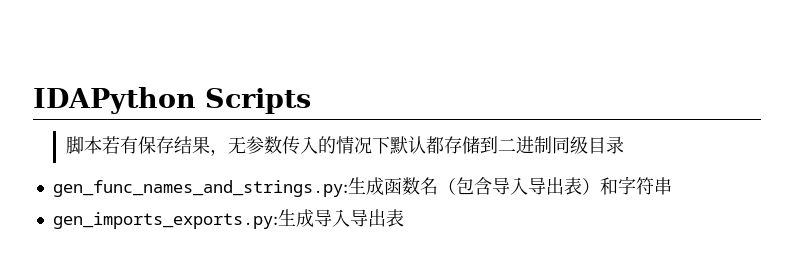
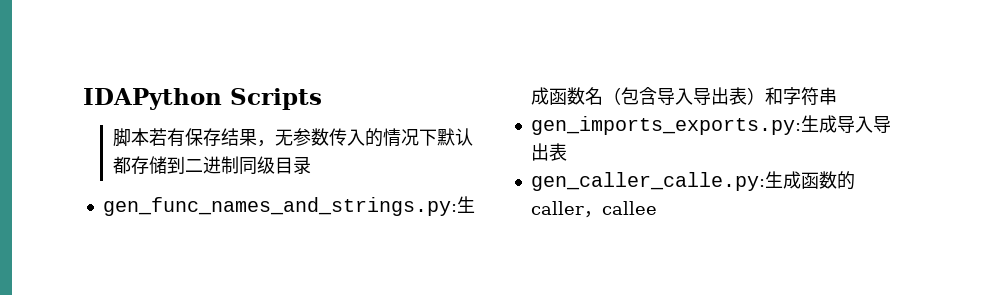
+ gen_caller_calle.py:生成函数的caller，callee

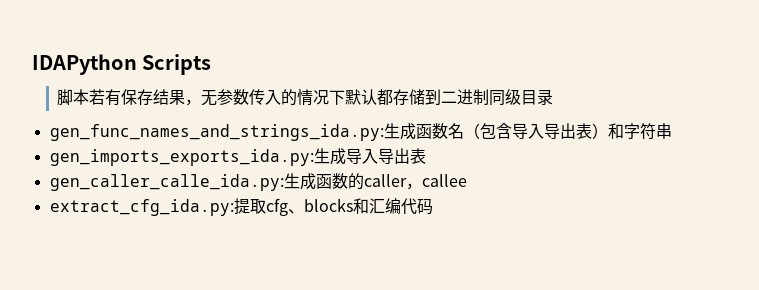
- gen_func_names_and_strings.py:生成函数名（包含导入导出表）和字符串
+ gen_func_names_and_strings_ida.py:生成函数名（包含导入导出表）和字符串
- gen_imports_exports.py:生成导入导出表
+ gen_imports_exports_ida.py:生成导入导出表
- gen_caller_calle.py:生成函数的caller，callee
+ gen_caller_calle_ida.py:生成函数的caller，callee
+ extract_cfg_ida.py:提取cfg、blocks和汇编代码

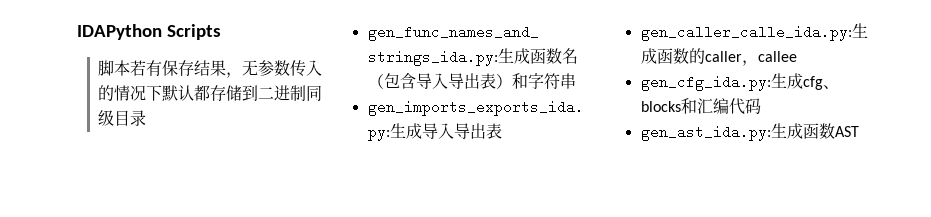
- extract_cfg_ida.py:提取cfg、blocks和汇编代码
+ gen_cfg_ida.py:生成cfg、blocks和汇编代码
+ gen_ast_ida.py:生成函数AST

